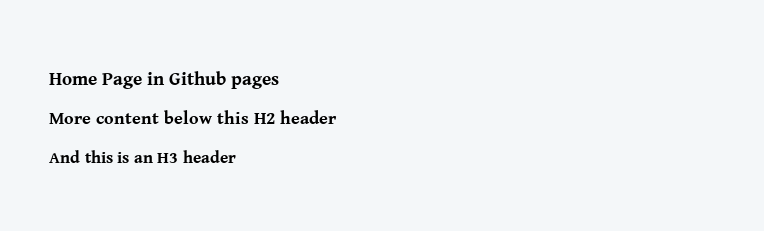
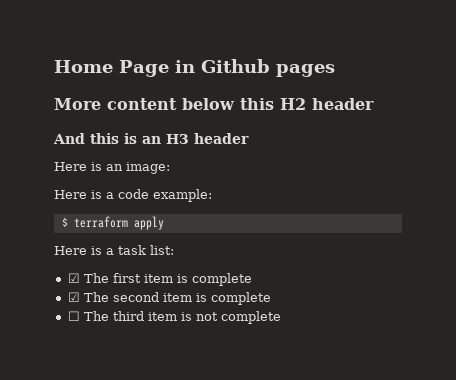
+ Here is an image:
+ Here is a code example:
+ $ terraform apply
+ Here is a task list:
+ ☑ The first item is complete
+ ☑ The second item is complete
+ ☐ The third item is not complete

